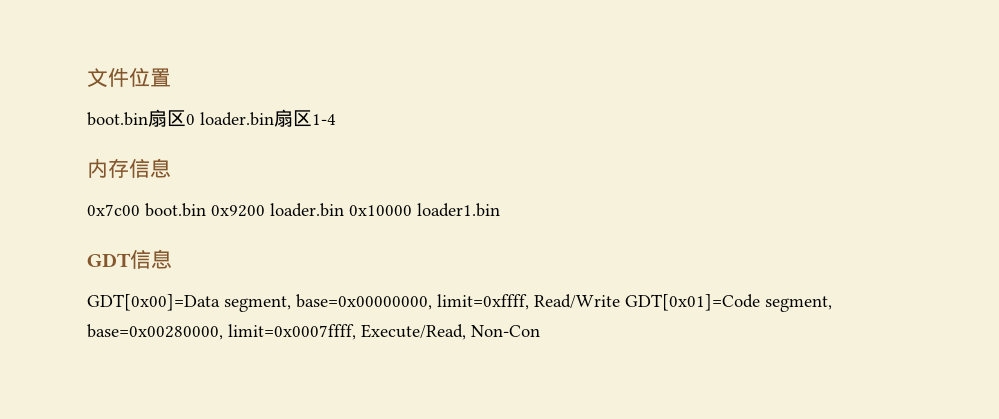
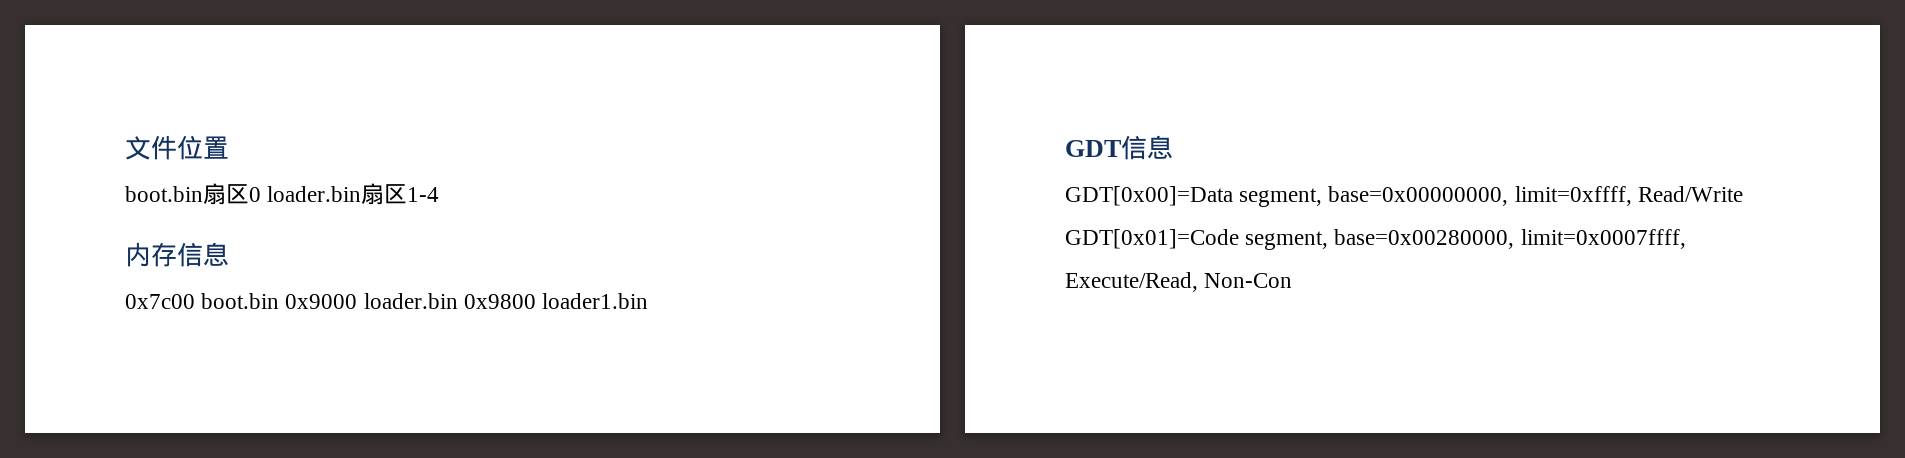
- 0x7c00 boot.bin 0x9200 loader.bin 0x10000 loader1.bin
+ 0x7c00 boot.bin 0x9000 loader.bin 0x9800 loader1.bin

